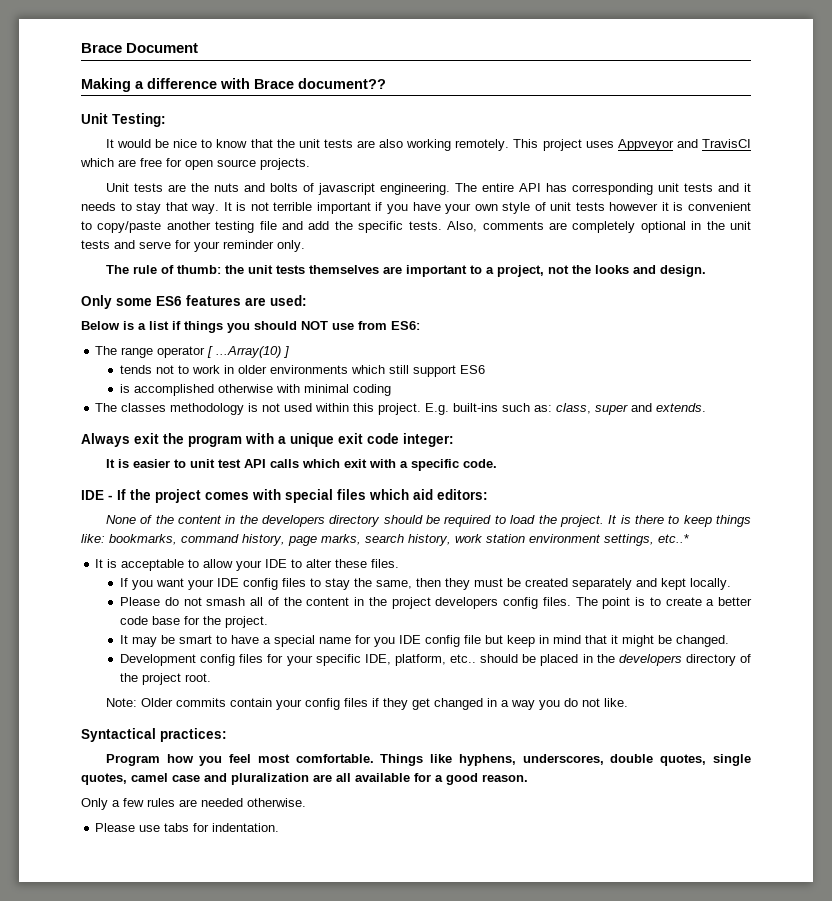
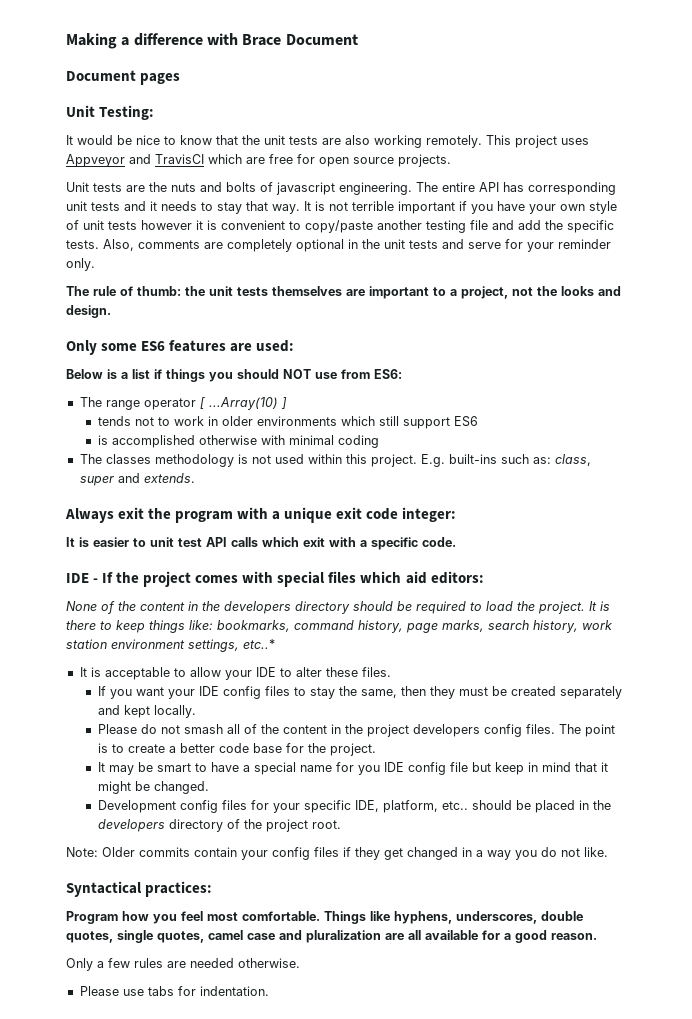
- Brace Document
- Making a difference with Brace document??
+ Making a difference with Brace Document
+ Document pages

